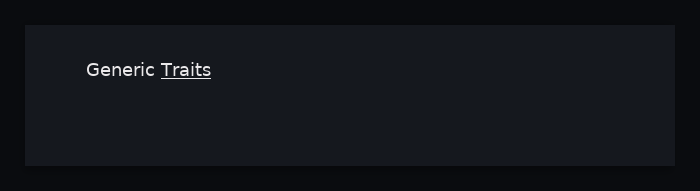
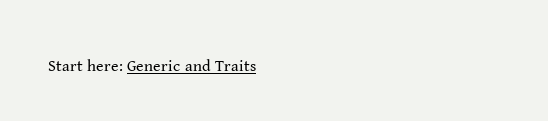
- Generic Traits
+ Start here: Generic and Traits

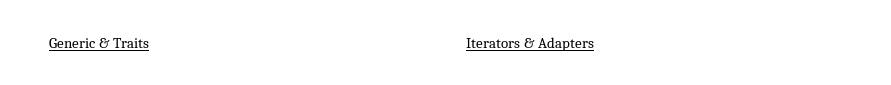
- Start here: Generic and Traits
+ Generic & Traits
+ Iterators & Adapters

